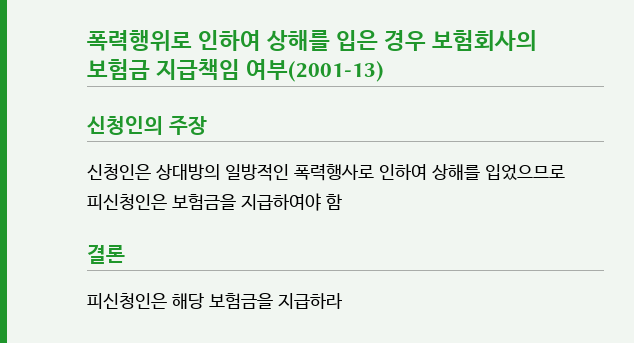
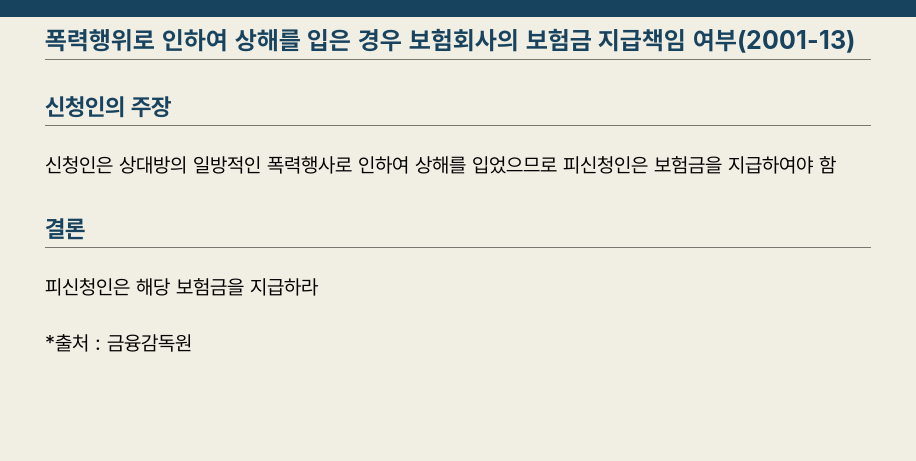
+ *출처 : 금융감독원

